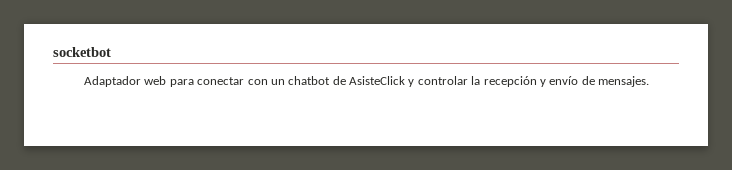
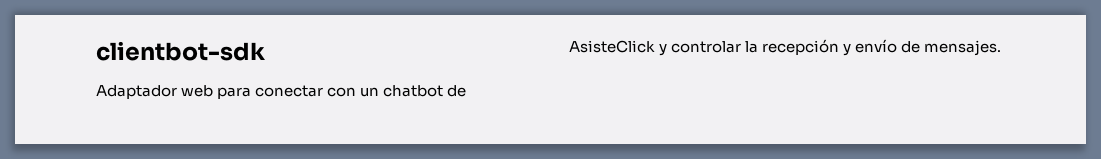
- socketbot
+ clientbot-sdk

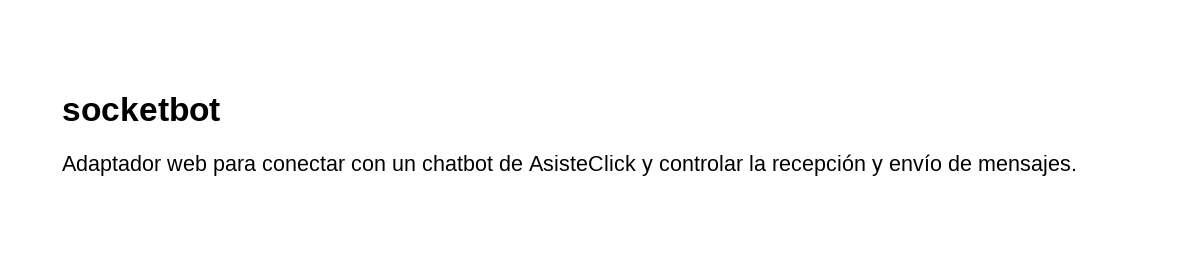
- clientbot-sdk
+ socketbot

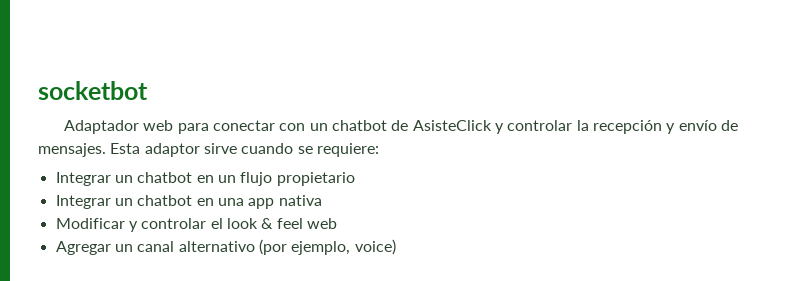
+ Esta adaptor sirve cuando se requiere:
+ Integrar un chatbot en un flujo propietario
+ Integrar un chatbot en una app nativa
+ Modificar y controlar el look & feel web
+ Agregar un canal alternativo (por ejemplo, voice)

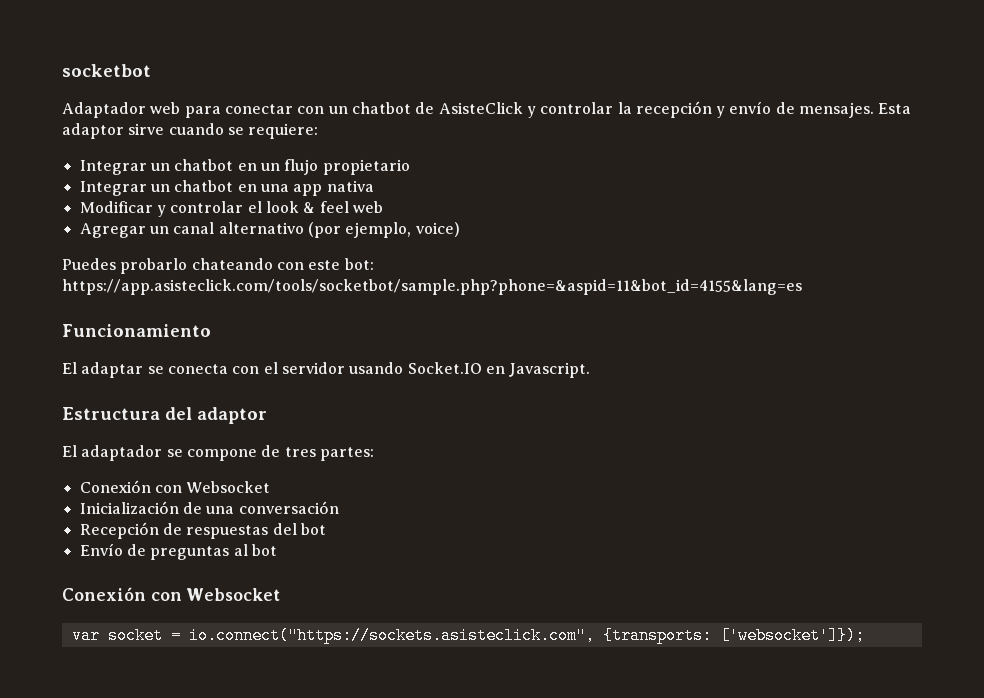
+ Puedes probarlo chateando con este bot: https://app.asisteclick.com/tools/socketbot/sample.php?phone=&aspid=11&bot_id=4155&lang=es
+ Funcionamiento
+ El adaptar se conecta con el servidor usando Socket.IO en Javascript.
+ Estructura del adaptor
+ El adaptador se compone de tres partes:
+ Conexión con Websocket
+ Inicialización de una conversación
+ Recepción de respuestas del bot
+ Envío de preguntas al bot
+ Conexión con Websocket
+ var socket = io.connect("https://sockets.asisteclick.com", {transports: ['websocket']});

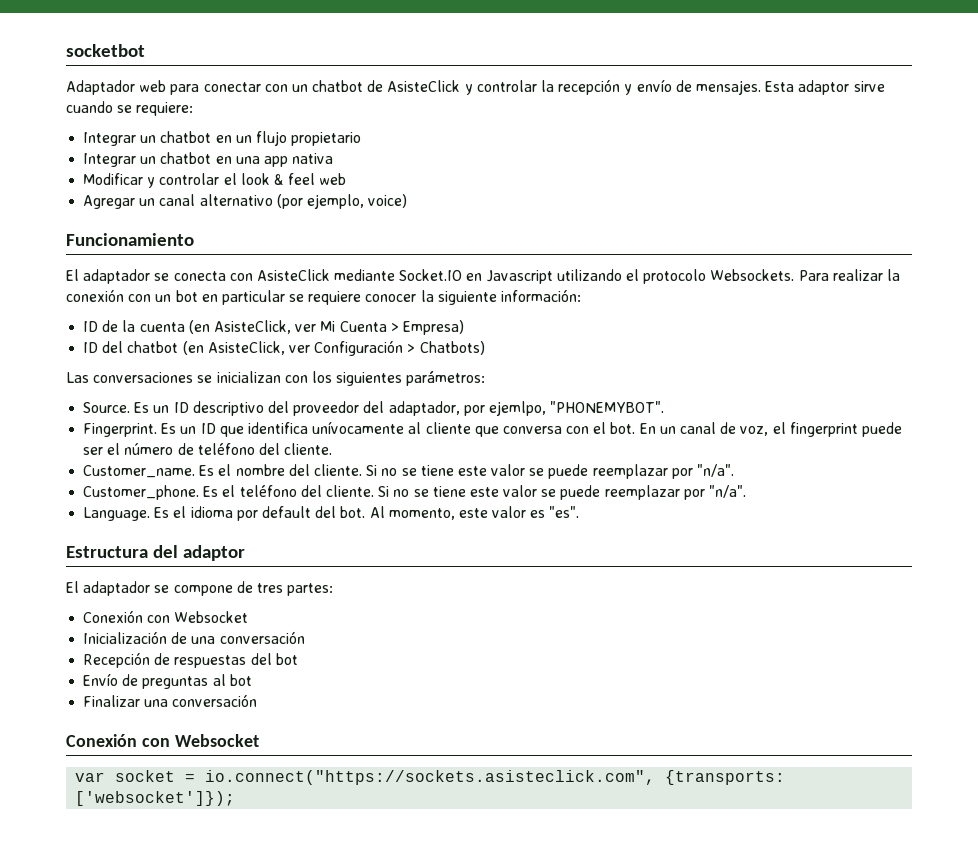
- Puedes probarlo chateando con este bot: https://app.asisteclick.com/tools/socketbot/sample.php?phone=&aspid=11&bot_id=4155&lang=es
- El adaptar se conecta con el servidor usando Socket.IO en Javascript.
+ El adaptador se conecta con AsisteClick mediante Socket.IO en Javascript utilizando el protocolo Websockets. Para realizar la conexión con un bot en particular se requiere conocer la siguiente información:
+ ID de la cuenta (en AsisteClick, ver Mi Cuenta > Empresa)
+ ID del chatbot (en AsisteClick, ver Configuración > Chatbots)
+ Las conversaciones se inicializan con los siguientes parámetros:
+ Source. Es un ID descriptivo del proveedor del adaptador, por ejemlpo, "PHONEMYBOT".
+ Fingerprint. Es un ID que identifica unívocamente al cliente que conversa con el bot. En un canal de voz, el fingerprint puede ser el número de teléfono del cliente.
+ Customer_name. Es el nombre del cliente. Si no se tiene este valor se puede reemplazar por "n/a".
+ Customer_phone. Es el teléfono del cliente. Si no se tiene este valor se puede reemplazar por "n/a".
+ Language. Es el idioma por default del bot. Al momento, este valor es "es".
+ Finalizar una conversación

